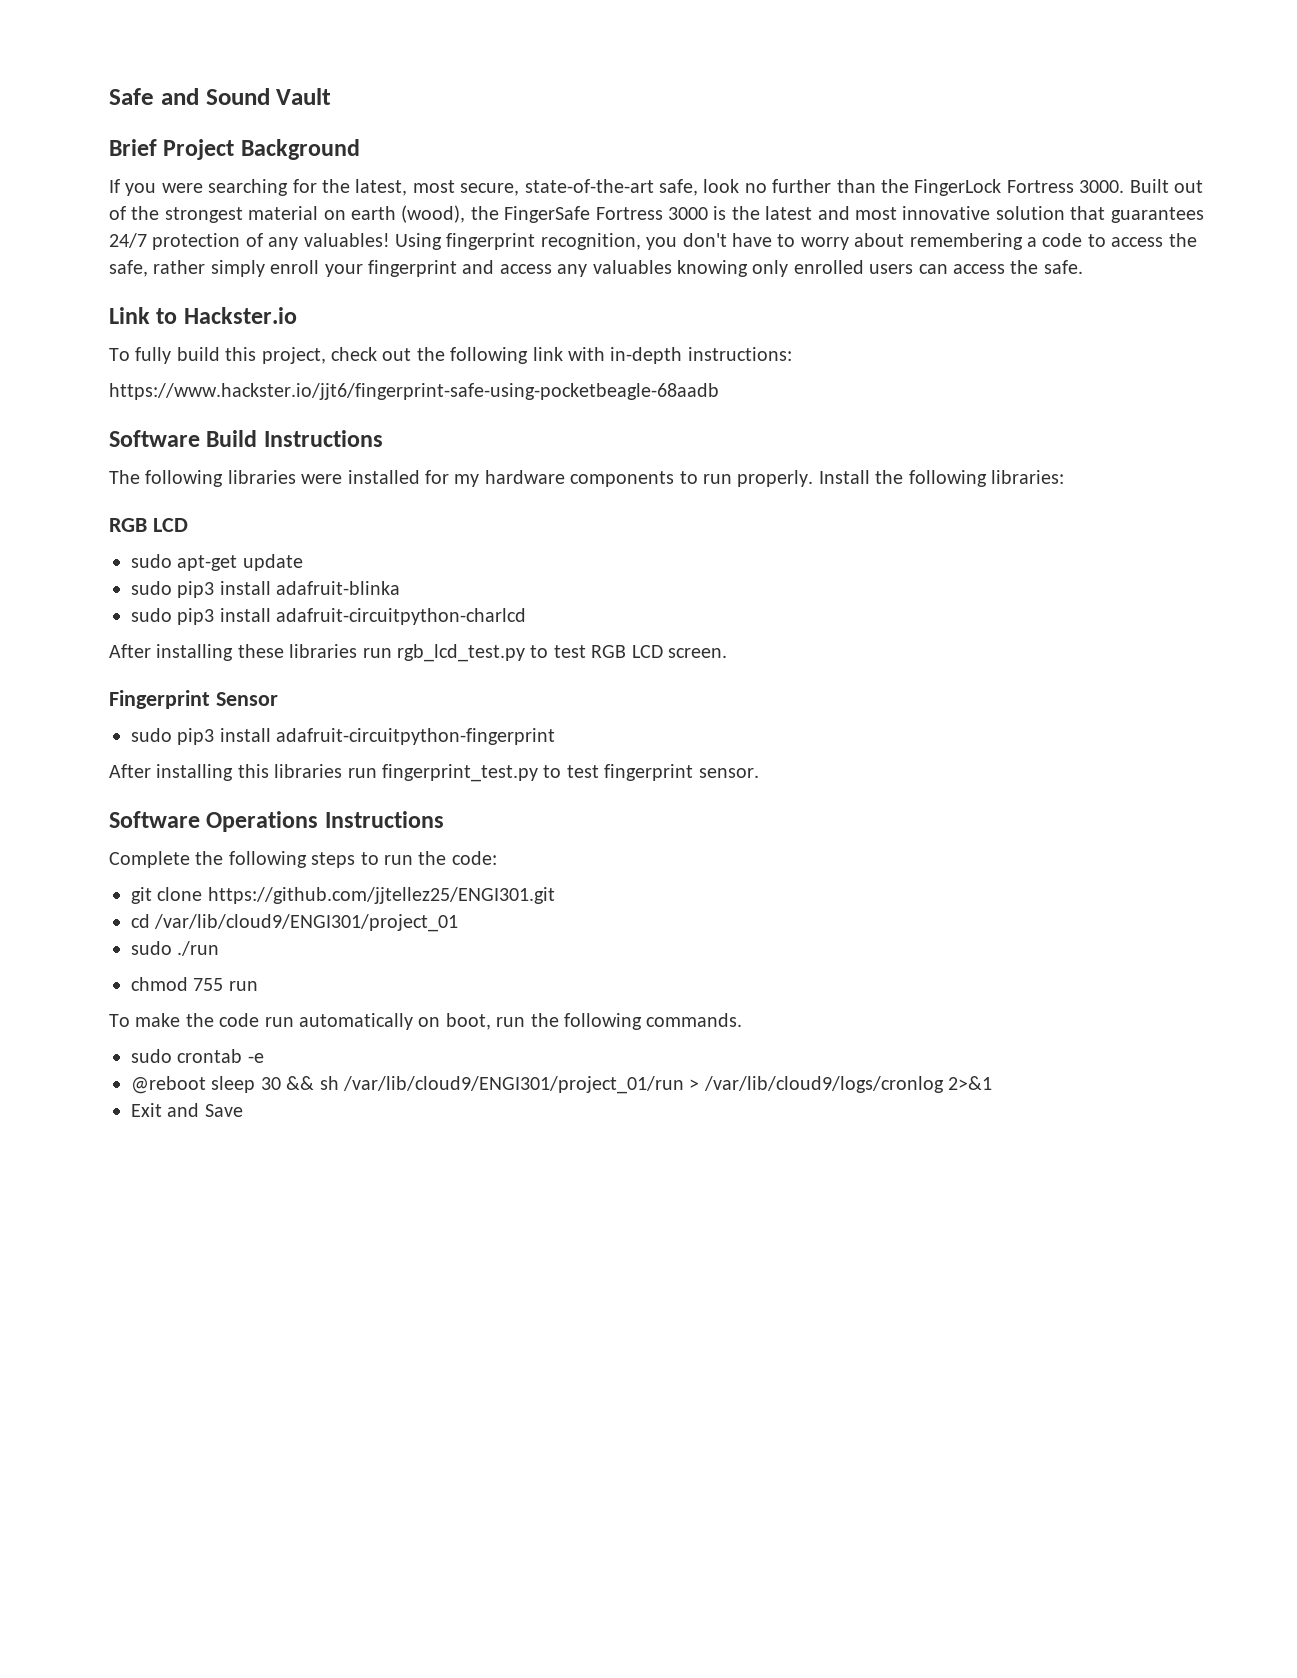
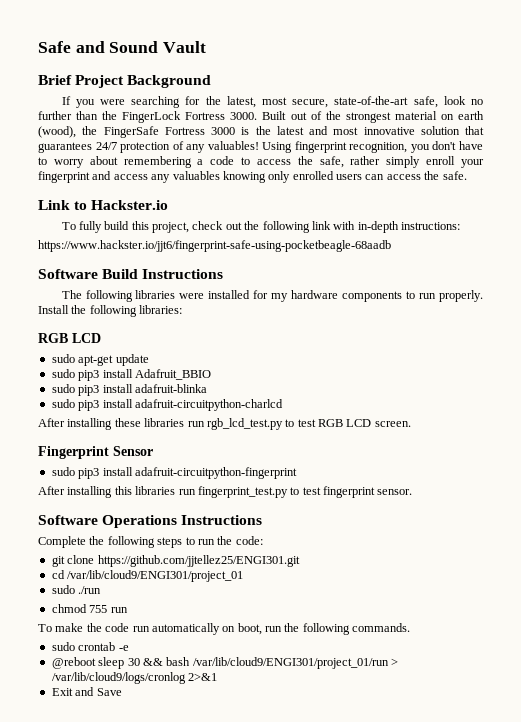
+ sudo pip3 install Adafruit_BBIO
- @reboot sleep 30 && sh /var/lib/cloud9/ENGI301/project_01/run > /var/lib/cloud9/logs/cronlog 2>&1
+ @reboot sleep 30 && bash /var/lib/cloud9/ENGI301/project_01/run > /var/lib/cloud9/logs/cronlog 2>&1

